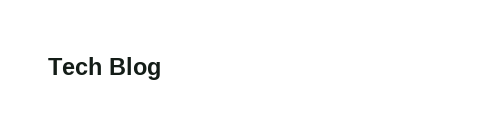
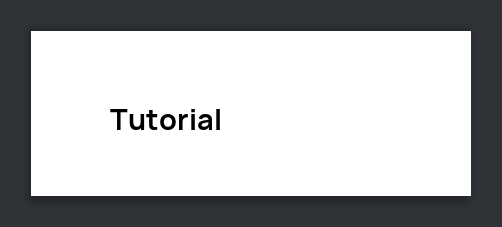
- Tech Blog
+ Tutorial

